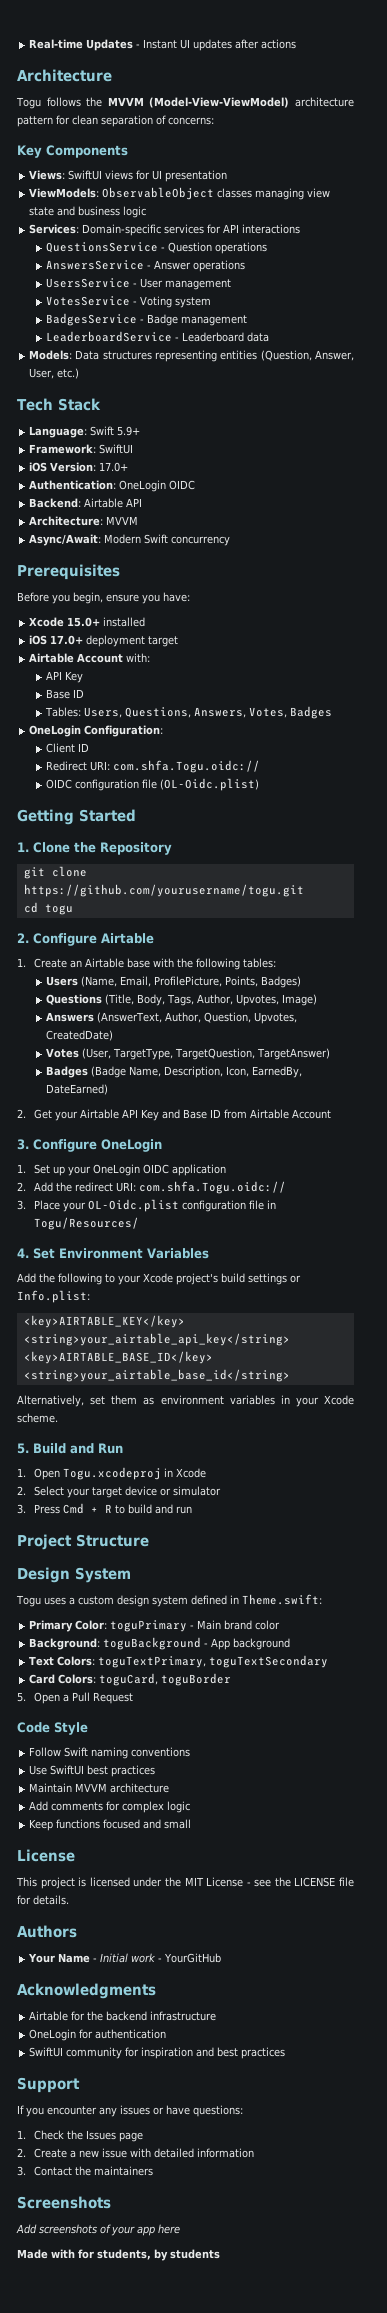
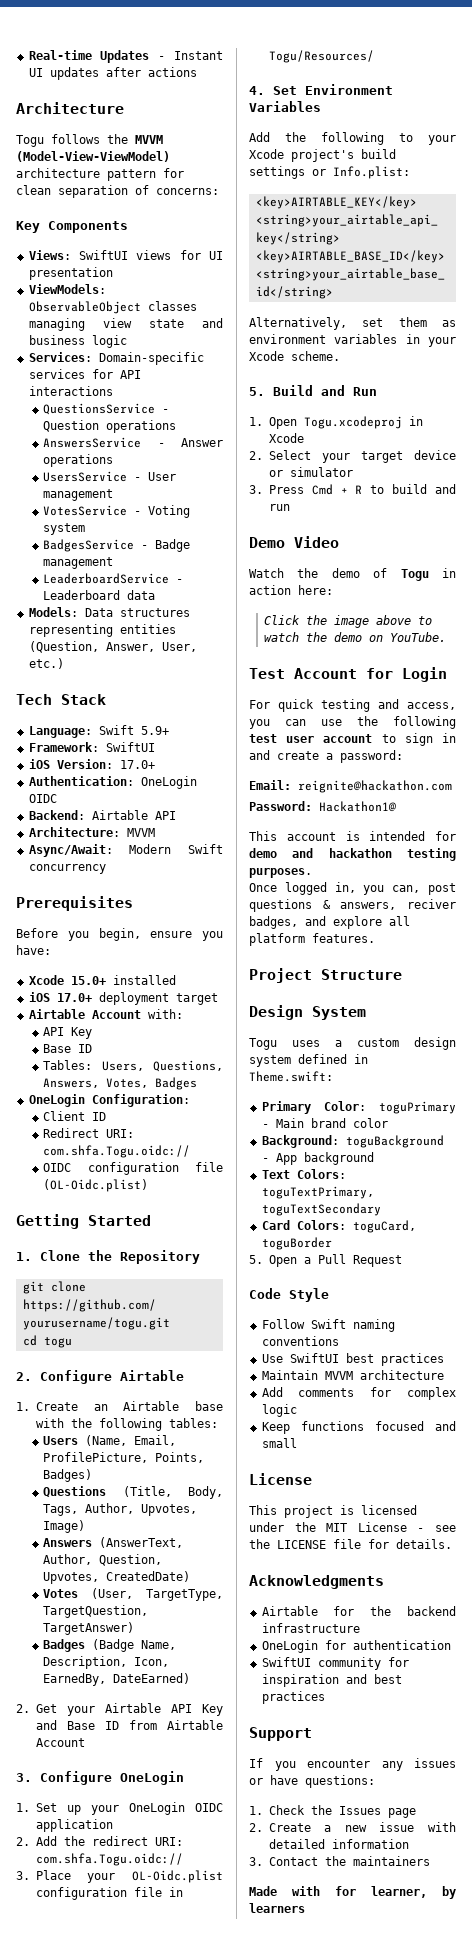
+ Demo Video
+ Watch the demo of Togu in action here:
+ Click the image above to watch the demo on YouTube.
+ Test Account for Login
+ For quick testing and access, you can use the following test user account to sign in and create a password:
+ Email: reignite@hackathon.com
+ Password: Hackathon1@
+ This account is intended for demo and hackathon testing purposes.
+ Once logged in, you can, post questions & answers, reciver badges, and explore all platform features.
- Authors
- Your Name - Initial work - YourGitHub
- Screenshots
- Add screenshots of your app here
- Made with for students, by students
+ Made with for learner, by learners

